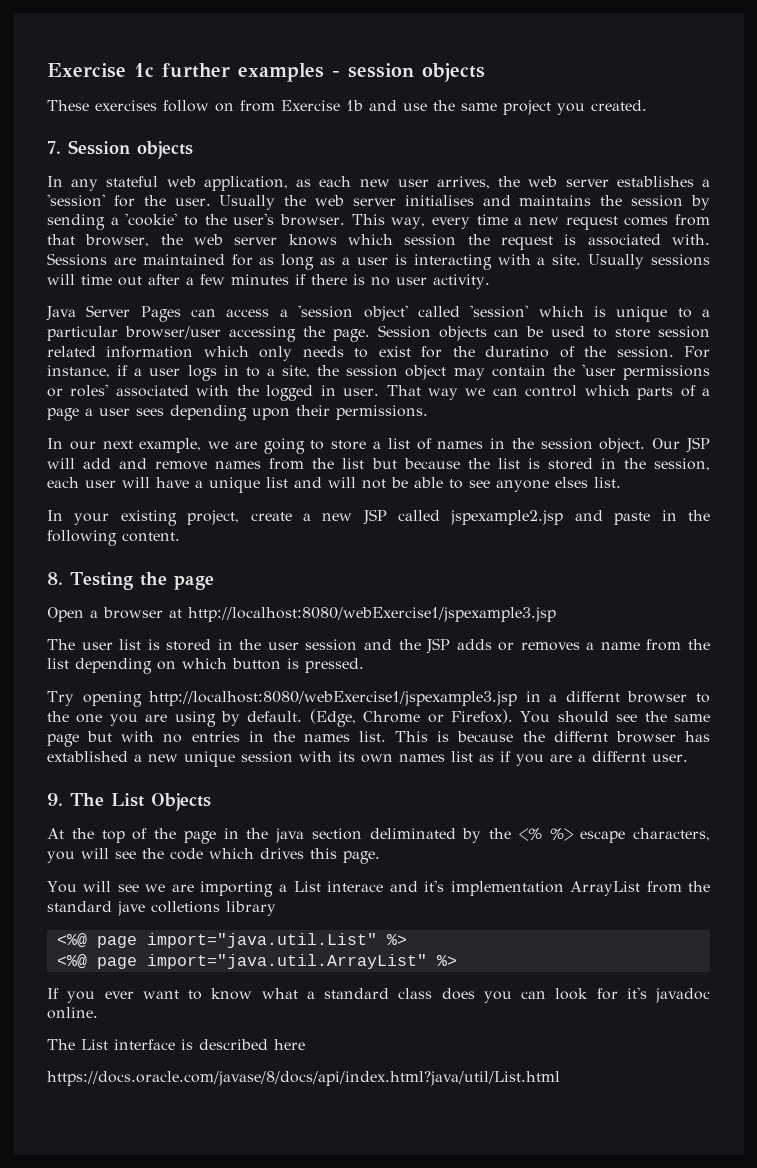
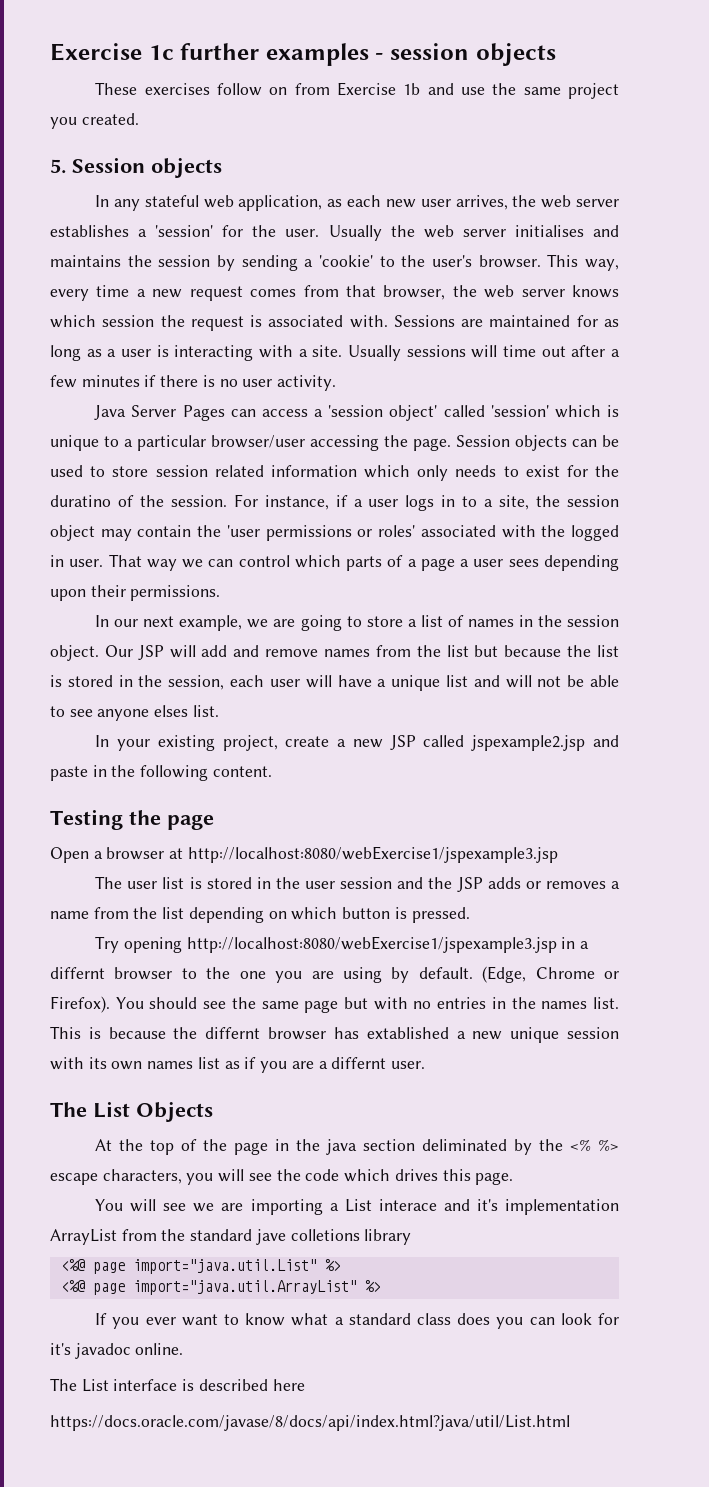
- 7. Session objects
+ 5. Session objects
- 8. Testing the page
+ Testing the page
- 9. The List Objects
+ The List Objects

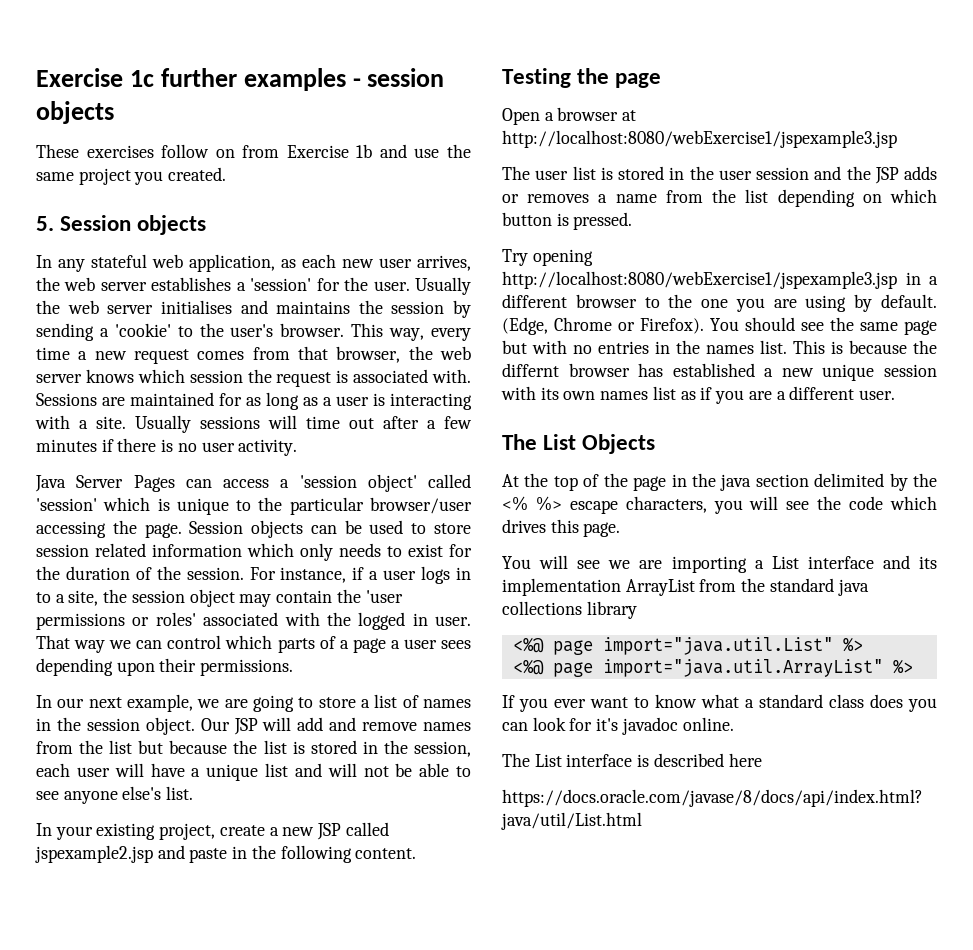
- Java Server Pages can access a 'session object' called 'session' which is unique to a particular browser/user accessing the page.
+ Java Server Pages can access a 'session object' called 'session' which is unique to the particular browser/user accessing the page.
- Session objects can be used to store session related information which only needs to exist for the duratino of the session.
+ Session objects can be used to store session related information which only needs to exist for the duration of the session.
- Our JSP will add and remove names from the list but because the list is stored in the session, each user will have a unique list and will not be able to see anyone elses list.
+ Our JSP will add and remove names from the list but because the list is stored in the session, each user will have a unique list and will not be able to see anyone else's list.
- Try opening http://localhost:8080/webExercise1/jspexample3.jsp in a differnt browser to the one you are using by default.
+ Try opening http://localhost:8080/webExercise1/jspexample3.jsp in a different browser to the one you are using by default.
- This is because the differnt browser has extablished a new unique session with its own names list as if you are a differnt user.
+ This is because the differnt browser has established a new unique session with its own names list as if you are a different user.
- At the top of the page in the java section deliminated by the <% %> escape characters, you will see the code which drives this page.
+ At the top of the page in the java section delimited by the <% %> escape characters, you will see the code which drives this page.
- You will see we are importing a List interace and it's implementation ArrayList from the standard jave colletions library
+ You will see we are importing a List interface and its implementation ArrayList from the standard java collections library

